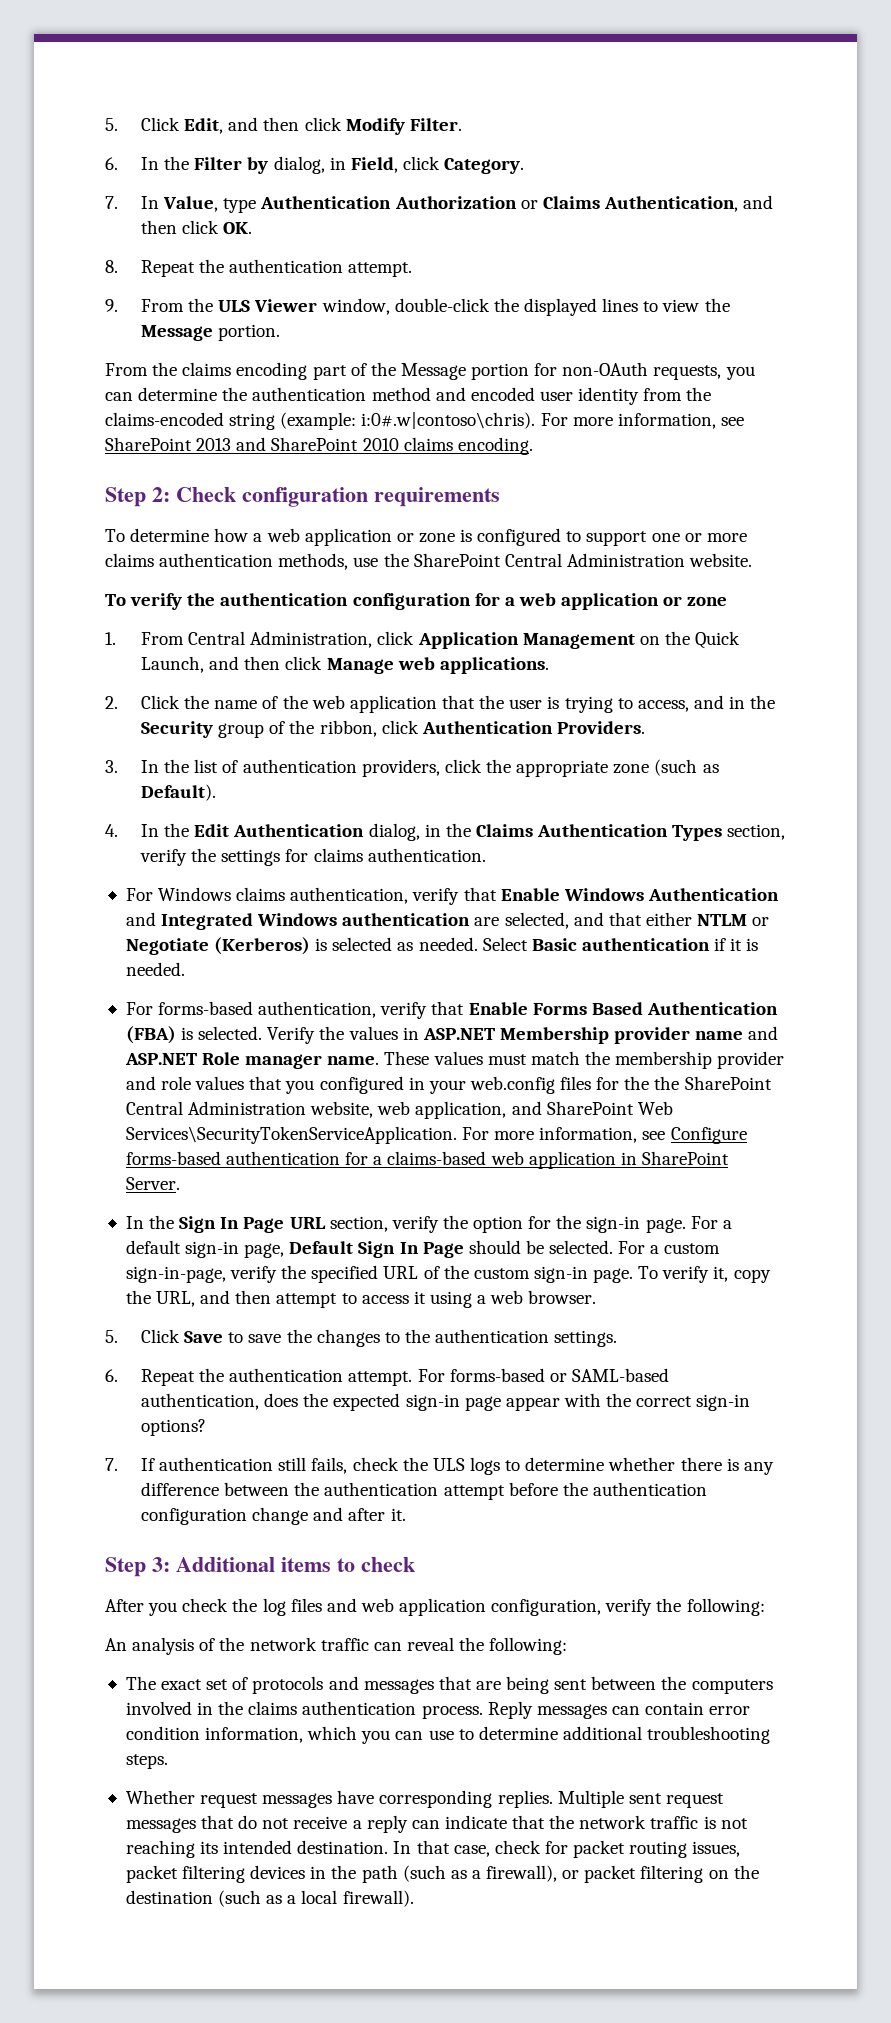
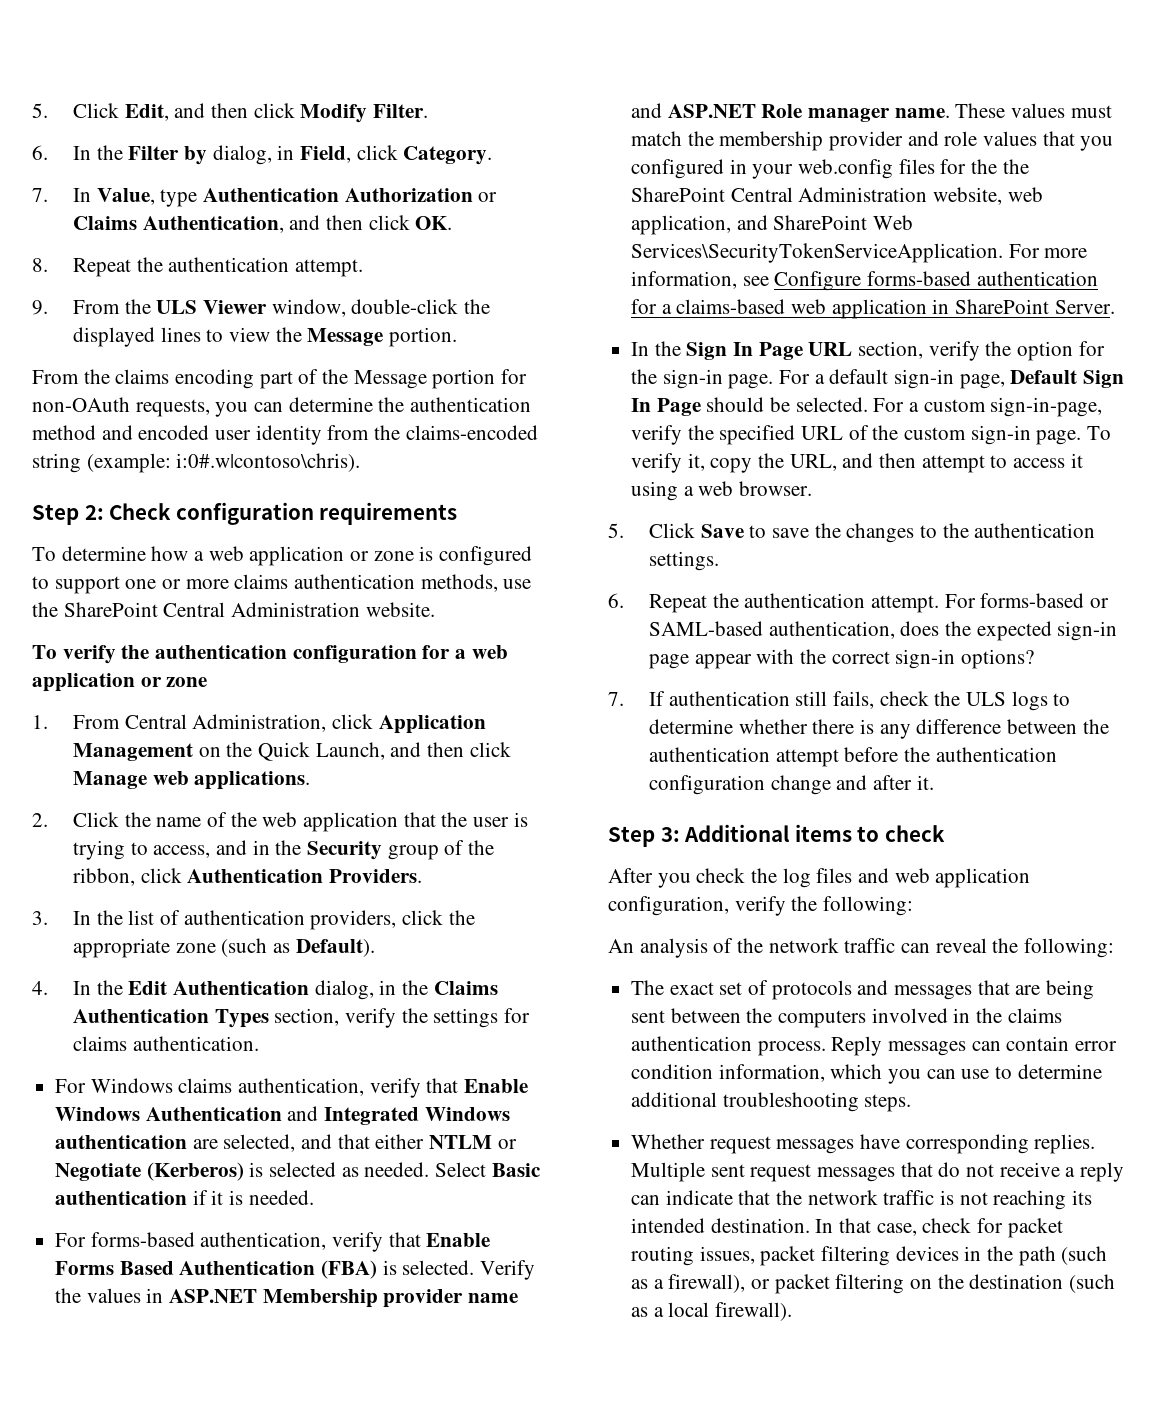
- From the claims encoding part of the Message portion for non-OAuth requests, you can determine the authentication method and encoded user identity from the claims-encoded string (example: i:0#.w|contoso\chris). For more information, see SharePoint 2013 and SharePoint 2010 claims encoding.
+ From the claims encoding part of the Message portion for non-OAuth requests, you can determine the authentication method and encoded user identity from the claims-encoded string (example: i:0#.w|contoso\chris).

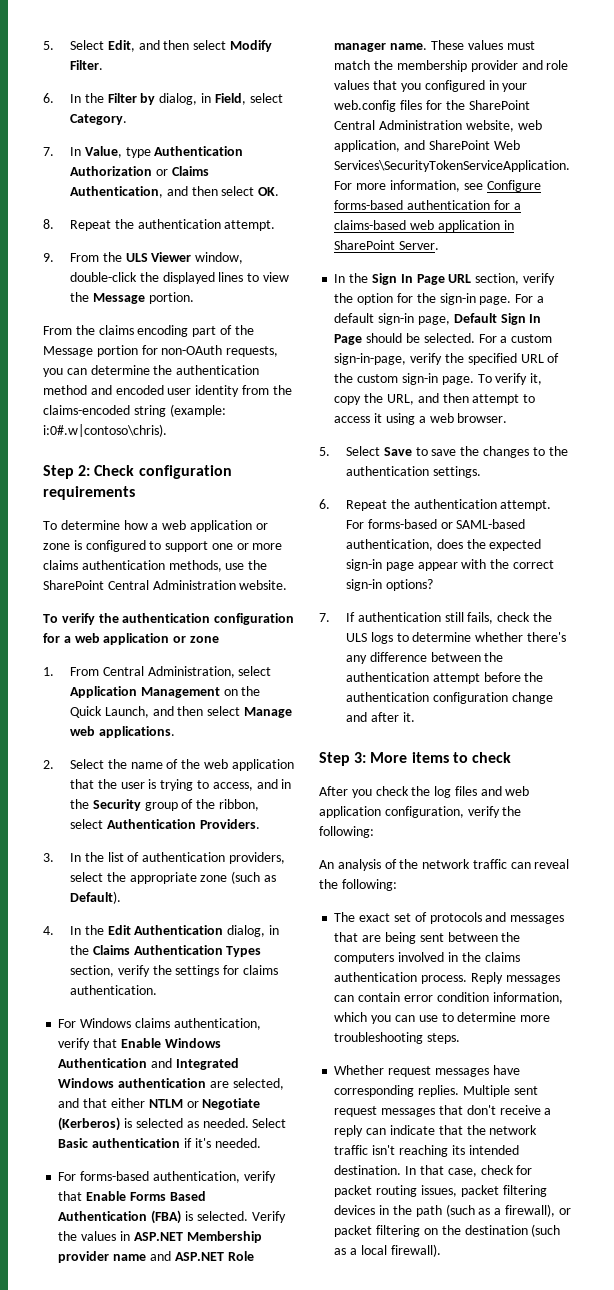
- 5. Click Edit, and then click Modify Filter.
+ 5. Select Edit, and then select Modify Filter.
- 6. In the Filter by dialog, in Field, click Category.
+ 6. In the Filter by dialog, in Field, select Category.
- 7. In Value, type Authentication Authorization or Claims Authentication, and then click OK.
+ 7. In Value, type Authentication Authorization or Claims Authentication, and then select OK.
- 1. From Central Administration, click Application Management on the Quick Launch, and then click Manage web applications.
+ 1. From Central Administration, select Application Management on the Quick Launch, and then select Manage web applications.
- 2. Click the name of the web application that the user is trying to access, and in the Security group of the ribbon, click Authentication Providers.
+ 2. Select the name of the web application that the user is trying to access, and in the Security group of the ribbon, select Authentication Providers.
- 3. In the list of authentication providers, click the appropriate zone (such as Default).
+ 3. In the list of authentication providers, select the appropriate zone (such as Default).
- Select Basic authentication if it is needed.
+ Select Basic authentication if it's needed.
- These values must match the membership provider and role values that you configured in your web.config files for the the SharePoint Central Administration website, web application, and SharePoint Web Services\SecurityTokenServiceApplication.
+ These values must match the membership provider and role values that you configured in your web.config files for the SharePoint Central Administration website, web application, and SharePoint Web Services\SecurityTokenServiceApplication.
- 5. Click Save to save the changes to the authentication settings.
+ 5. Select Save to save the changes to the authentication settings.
- 7. If authentication still fails, check the ULS logs to determine whether there is any difference between the authentication attempt before the authentication configuration change and after it.
+ 7. If authentication still fails, check the ULS logs to determine whether there's any difference between the authentication attempt before the authentication configuration change and after it.
- Step 3: Additional items to check
+ Step 3: More items to check
- Reply messages can contain error condition information, which you can use to determine additional troubleshooting steps.
+ Reply messages can contain error condition information, which you can use to determine more troubleshooting steps.
- Multiple sent request messages that do not receive a reply can indicate that the network traffic is not reaching its intended destination.
+ Multiple sent request messages that don't receive a reply can indicate that the network traffic isn't reaching its intended destination.

